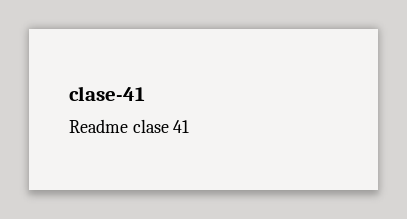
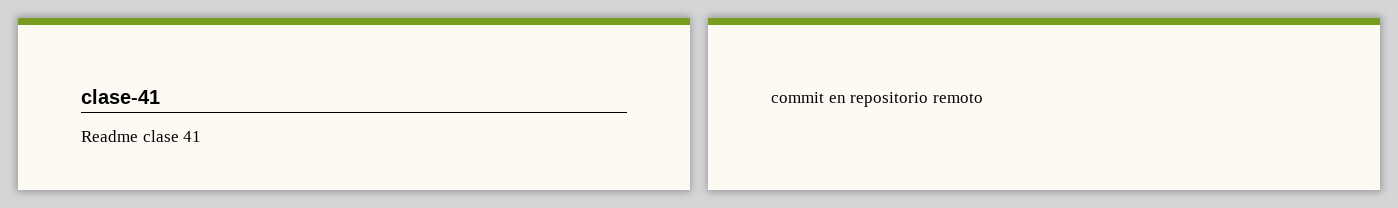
+ commit en repositorio remoto

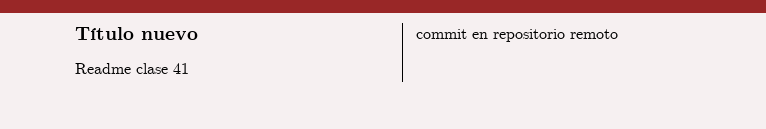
- clase-41
+ Título nuevo

